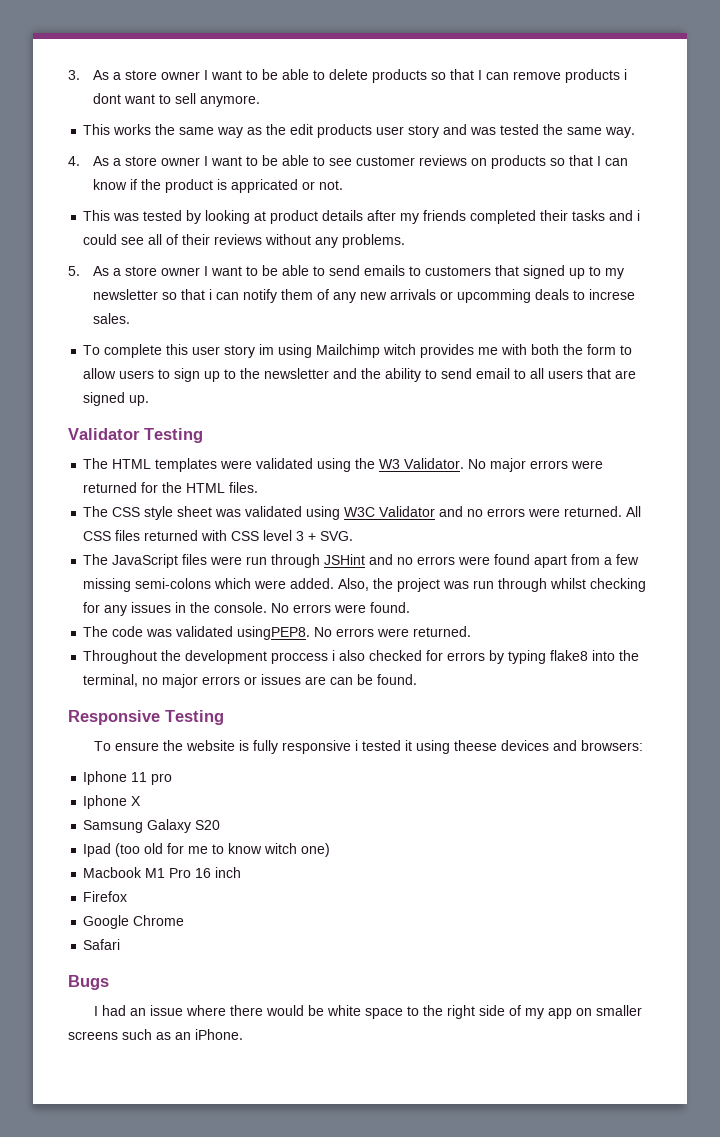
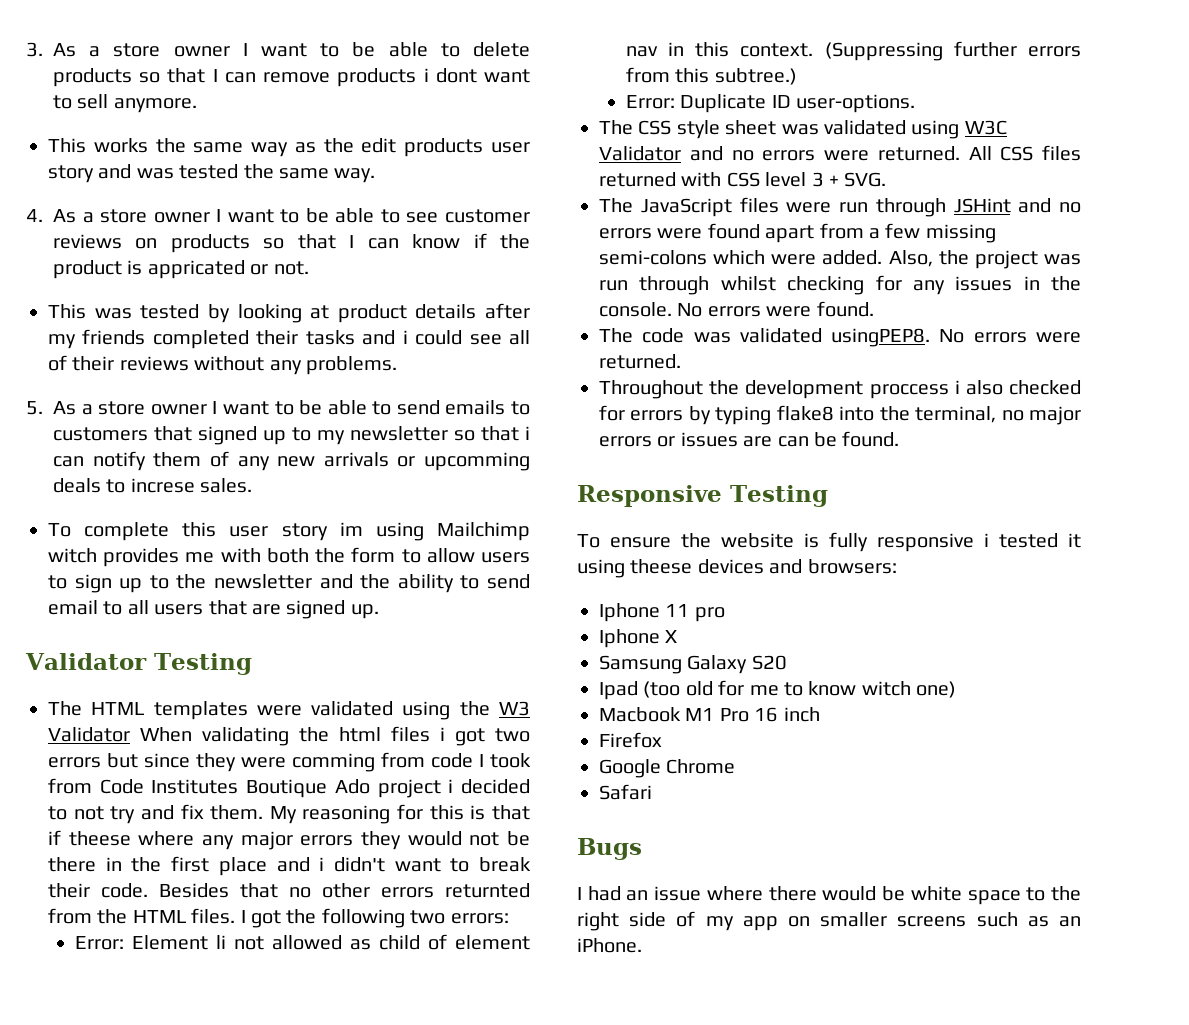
- The HTML templates were validated using the W3 Validator. No major errors were returned for the HTML files.
+ The HTML templates were validated using the W3 Validator When validating the html files i got two errors but since they were comming from code I took from Code Institutes Boutique Ado project i decided to not try and fix them. My reasoning for this is that if theese where any major errors they would not be there in the first place and i didn't want to break their code. Besides that no other errors returnted from the HTML files. I got the following two errors:
+ Error: Element li not allowed as child of element nav in this context. (Suppressing further errors from this subtree.)
+ Error: Duplicate ID user-options.

